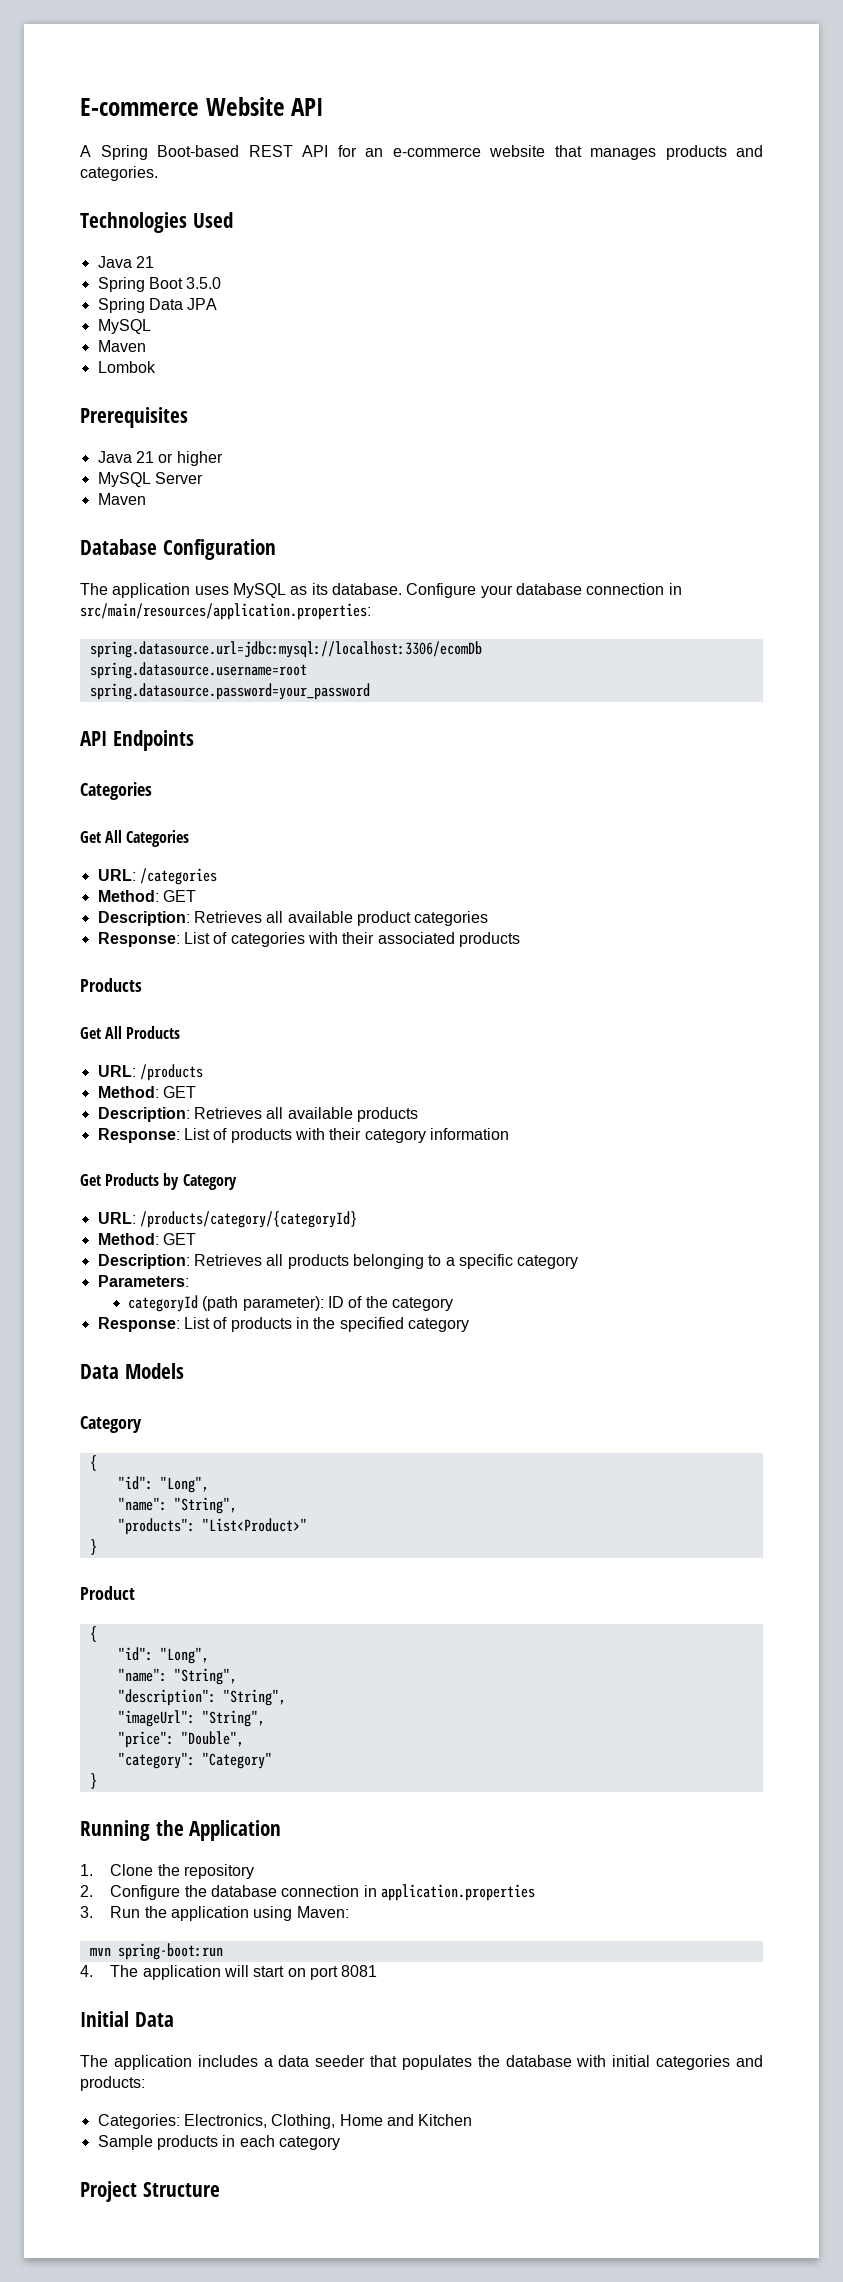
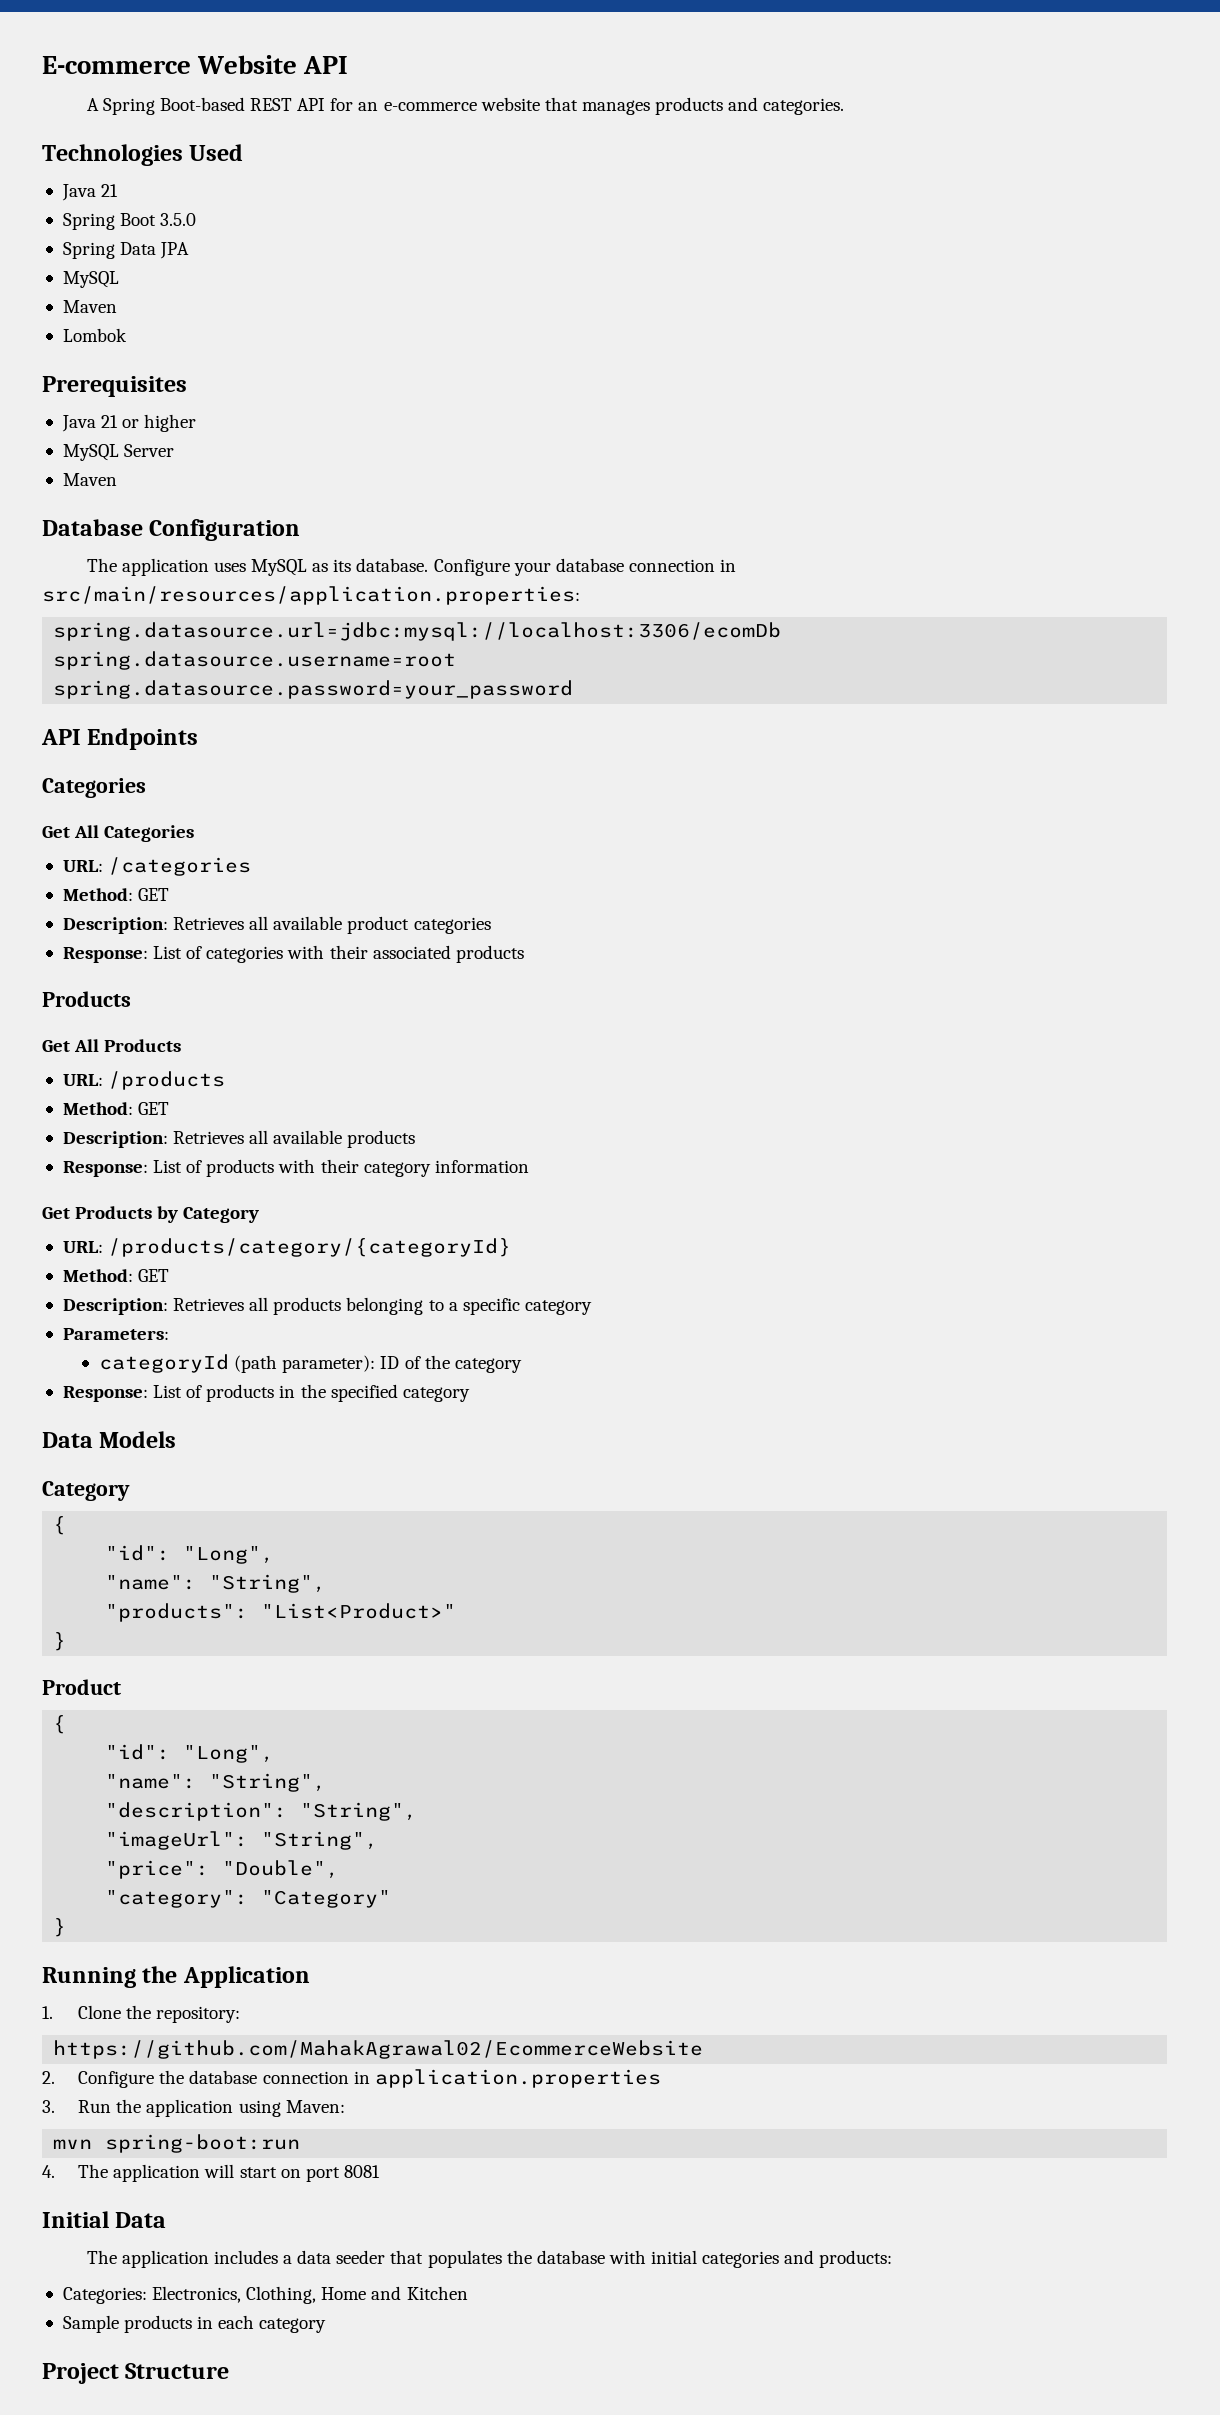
- 1. Clone the repository
+ 1. Clone the repository:
+ https://github.com/MahakAgrawal02/EcommerceWebsite

